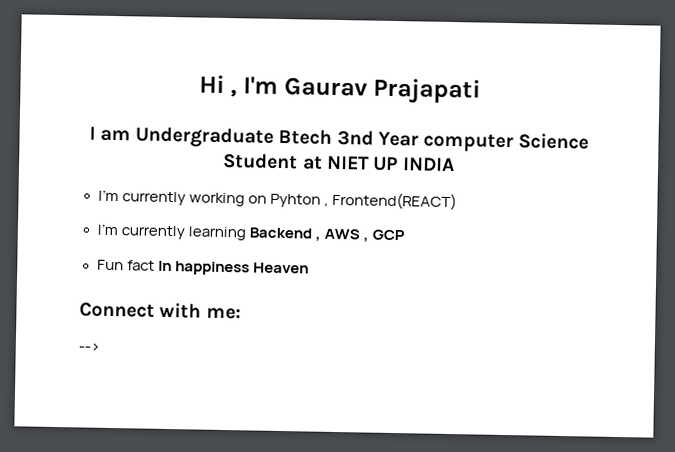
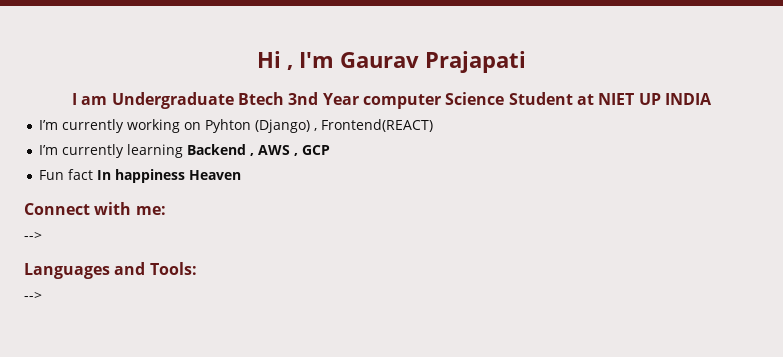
- I’m currently working on Pyhton , Frontend(REACT)
+ I’m currently working on Pyhton (Django) , Frontend(REACT)
+ Languages and Tools:
+ -->

